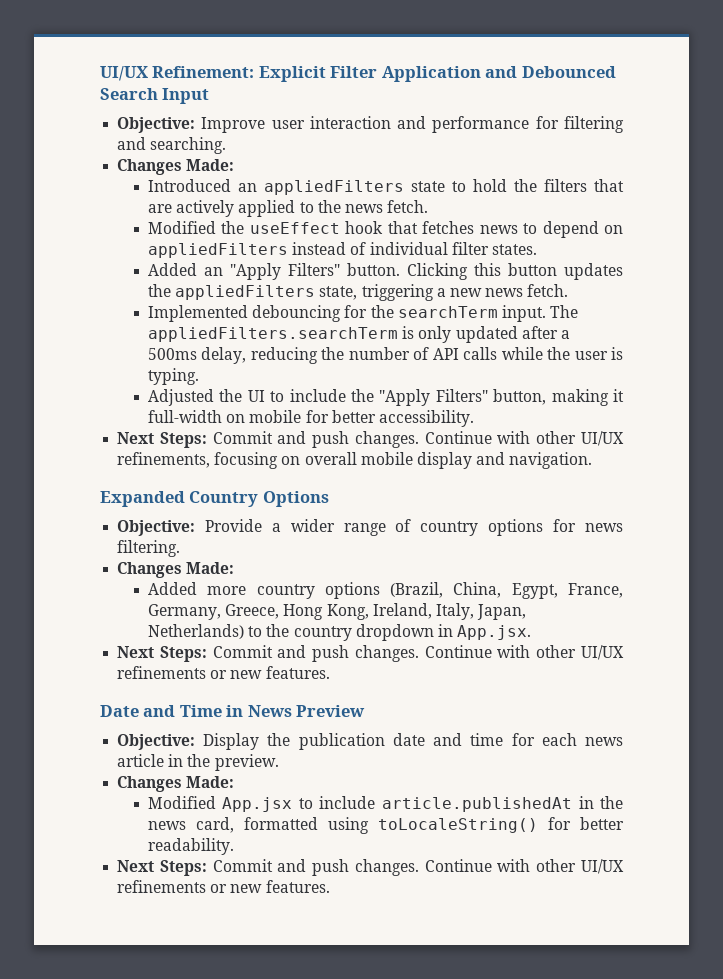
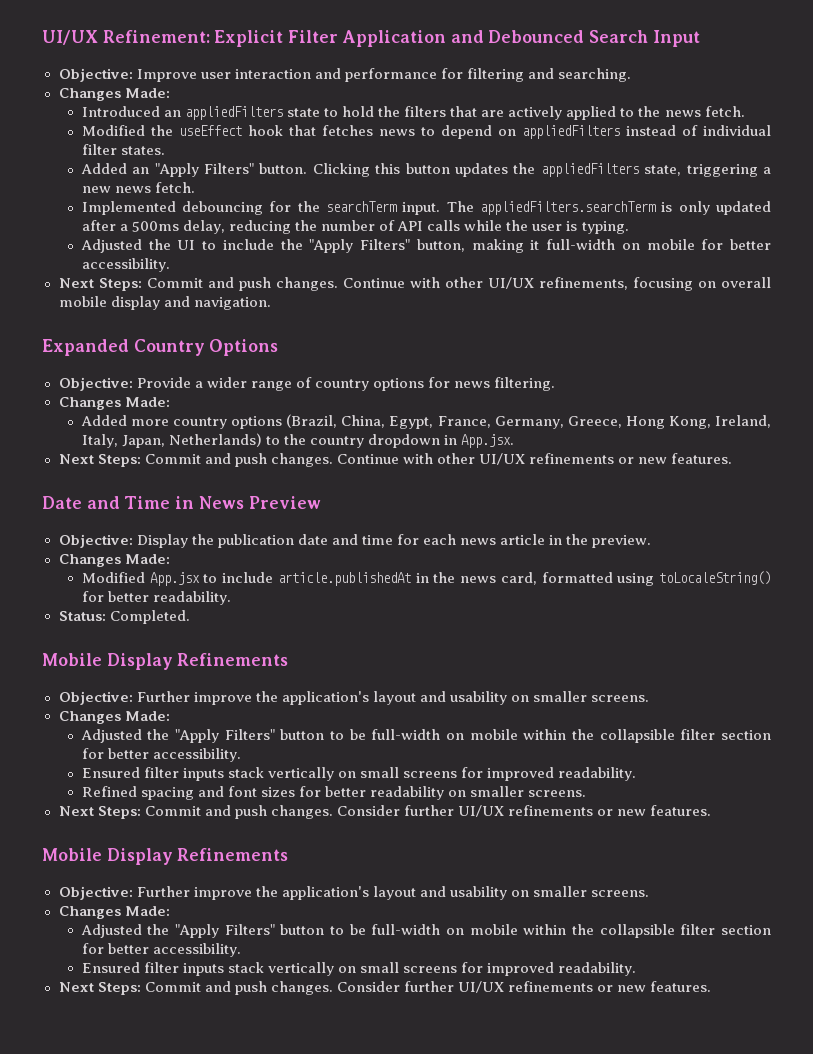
  Modified App.jsx to include article.publishedAt in the news card, formatted using toLocaleString() for better readability.
- Next Steps: Commit and push changes. Continue with other UI/UX refinements or new features.
+ Status: Completed.
+ Mobile Display Refinements
+ Objective: Further improve the application's layout and usability on smaller screens.
+ Changes Made:
+ Adjusted the "Apply Filters" button to be full-width on mobile within the collapsible filter section for better accessibility.
+ Ensured filter inputs stack vertically on small screens for improved readability.
+ Refined spacing and font sizes for better readability on smaller screens.
+ Next Steps: Commit and push changes. Consider further UI/UX refinements or new features.
+ Mobile Display Refinements
+ Objective: Further improve the application's layout and usability on smaller screens.
+ Changes Made:
+ Adjusted the "Apply Filters" button to be full-width on mobile within the collapsible filter section for better accessibility.
+ Ensured filter inputs stack vertically on small screens for improved readability.
+ Next Steps: Commit and push changes. Consider further UI/UX refinements or new features.

